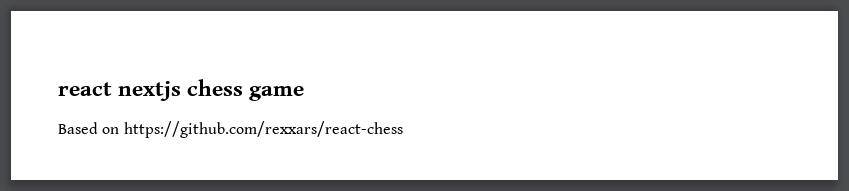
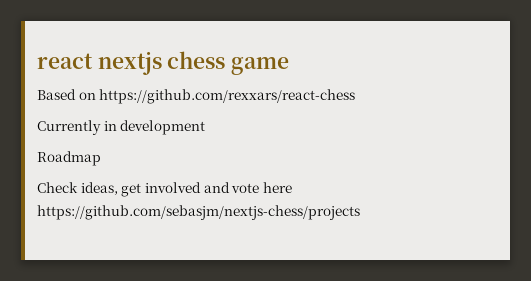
+ Currently in development
+ Roadmap
+ Check ideas, get involved and vote here https://github.com/sebasjm/nextjs-chess/projects

